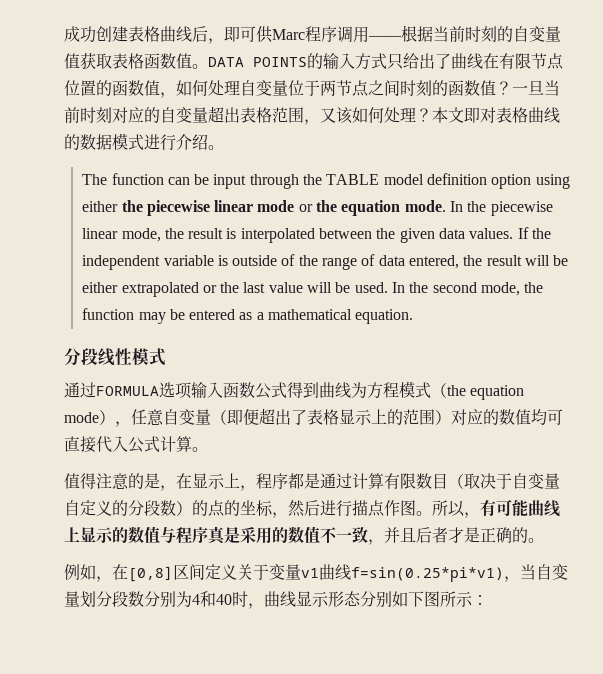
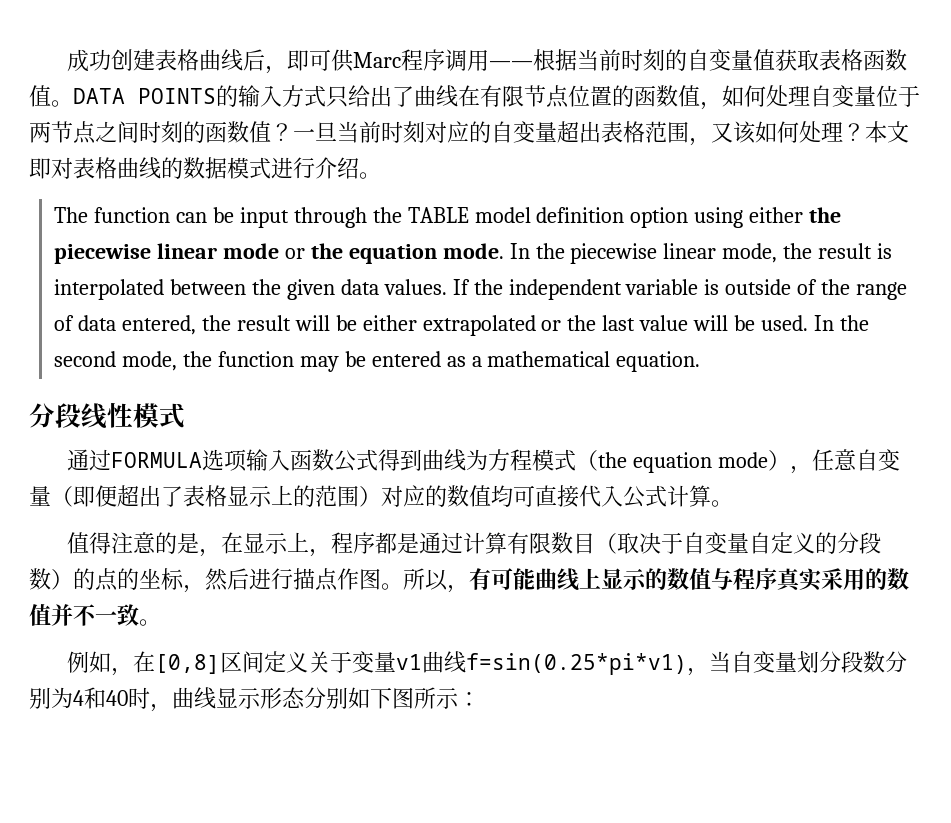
- 所以，有可能曲线上显示的数值与程序真是采用的数值不一致，并且后者才是正确的。
+ 所以，有可能曲线上显示的数值与程序真实采用的数值并不一致。

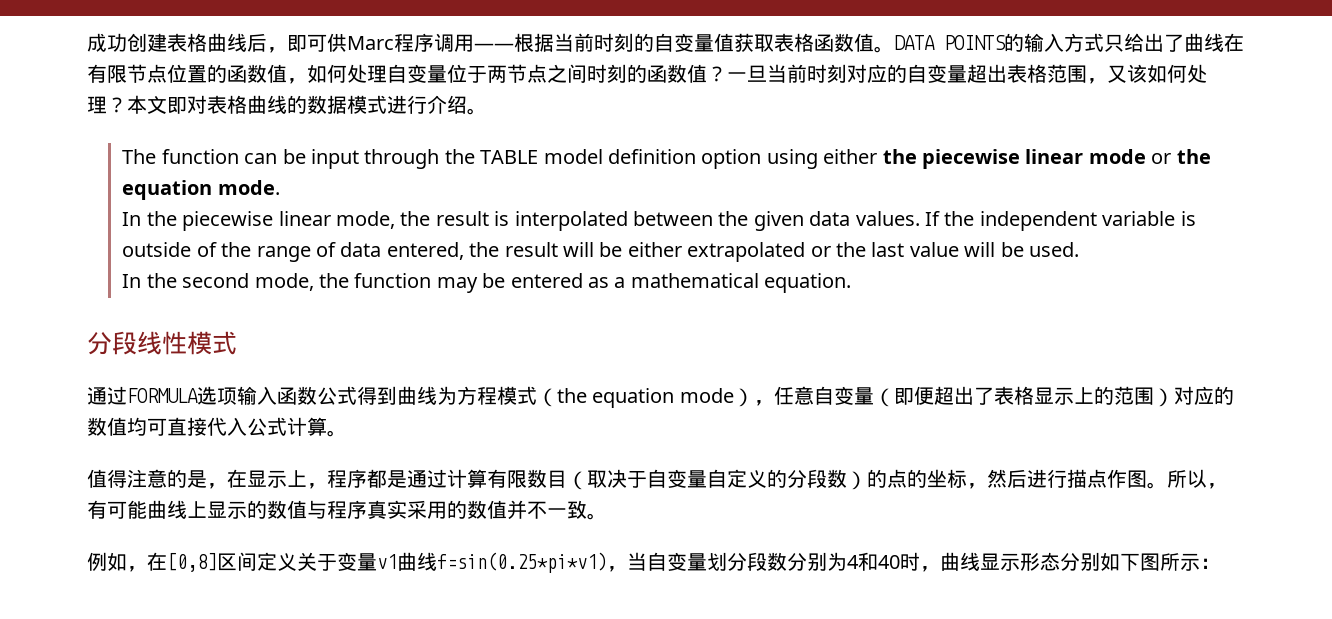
- The function can be input through the TABLE model definition option using either the piecewise linear mode or the equation mode. In the piecewise linear mode, the result is interpolated between the given data values.
+ The function can be input through the TABLE model definition option using either the piecewise linear mode or the equation mode.
+ In the piecewise linear mode, the result is interpolated between the given data values.
- If the independent variable is outside of the range of data entered, the result will be either extrapolated or the last value will be used. In the second mode, the function may be entered as a mathematical equation.
+ If the independent variable is outside of the range of data entered, the result will be either extrapolated or the last value will be used.
+ In the second mode, the function may be entered as a mathematical equation.

